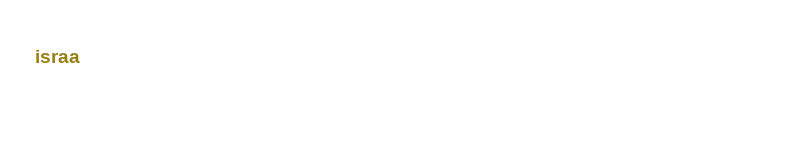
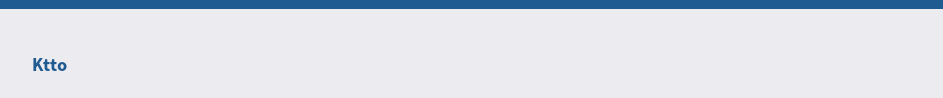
- israa
+ Ktto

